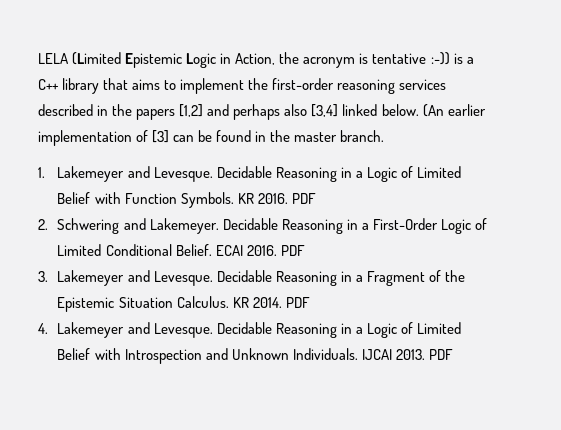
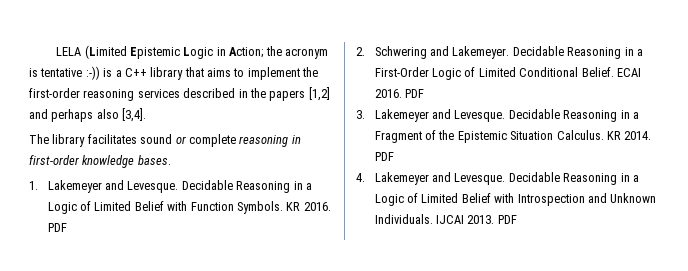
- LELA (Limited Epistemic Logic in Action, the acronym is tentative :-)) is a C++ library that aims to implement the first-order reasoning services described in the papers [1,2] and perhaps also [3,4] linked below. (An earlier implementation of [3] can be found in the master branch.
+ LELA (Limited Epistemic Logic in Action; the acronym is tentative :-)) is a C++ library that aims to implement the first-order reasoning services described in the papers [1,2] and perhaps also [3,4].
+ The library facilitates sound or complete reasoning in first-order knowledge bases.

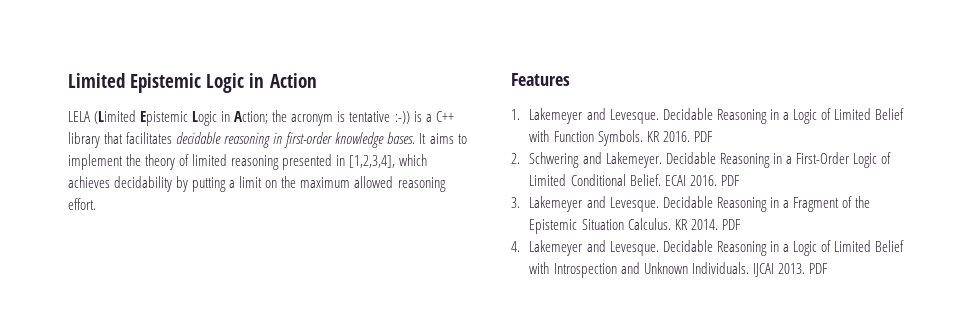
+ Limited Epistemic Logic in Action
- LELA (Limited Epistemic Logic in Action; the acronym is tentative :-)) is a C++ library that aims to implement the first-order reasoning services described in the papers [1,2] and perhaps also [3,4].
- The library facilitates sound or complete reasoning in first-order knowledge bases.
+ LELA (Limited Epistemic Logic in Action; the acronym is tentative :-)) is a C++ library that facilitates decidable reasoning in first-order knowledge bases. It aims to implement the theory of limited reasoning presented in [1,2,3,4], which achieves decidability by putting a limit on the maximum allowed reasoning effort.
+ Features

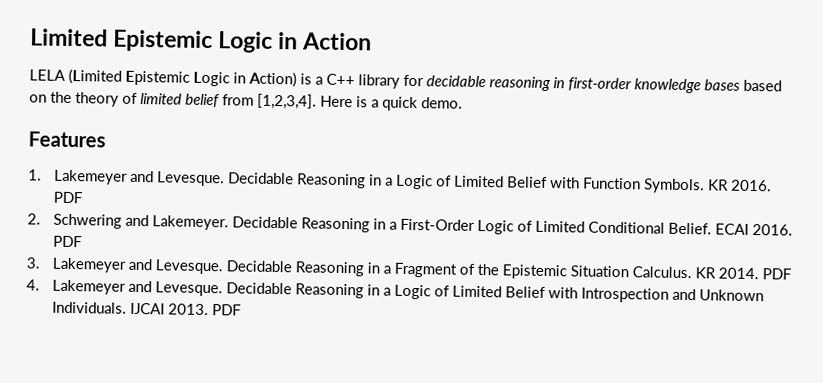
- LELA (Limited Epistemic Logic in Action; the acronym is tentative :-)) is a C++ library that facilitates decidable reasoning in first-order knowledge bases. It aims to implement the theory of limited reasoning presented in [1,2,3,4], which achieves decidability by putting a limit on the maximum allowed reasoning effort.
+ LELA (Limited Epistemic Logic in Action) is a C++ library for decidable reasoning in first-order knowledge bases based on the theory of limited belief from [1,2,3,4]. Here is a quick demo.

